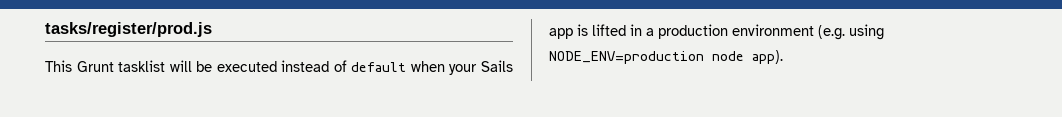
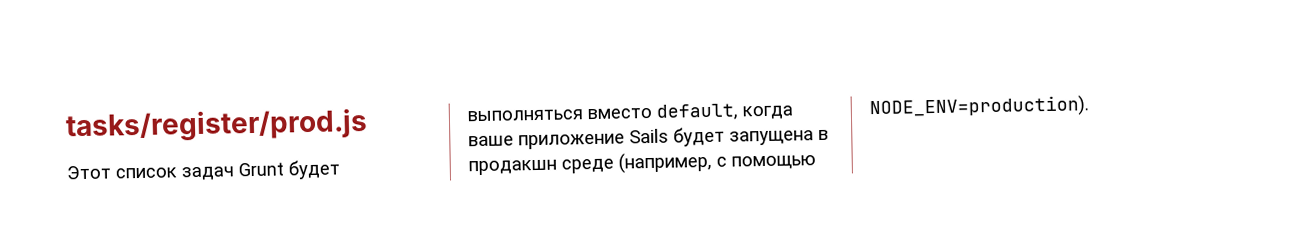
- This Grunt tasklist will be executed instead of default when your Sails app is lifted in a production environment (e.g. using NODE_ENV=production node app).
+ Этот список задач Grunt будет выполняться вместо default, когда ваше приложение Sails будет запущена в продакшн среде (например, с помощью NODE_ENV=production).

